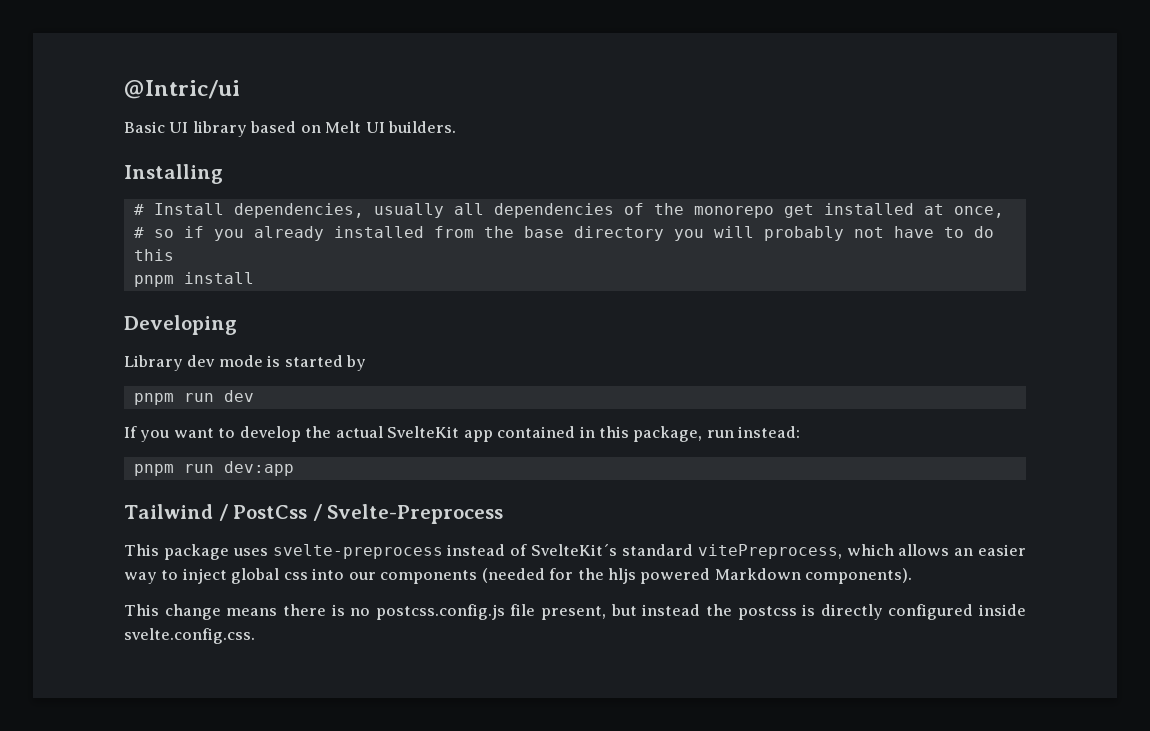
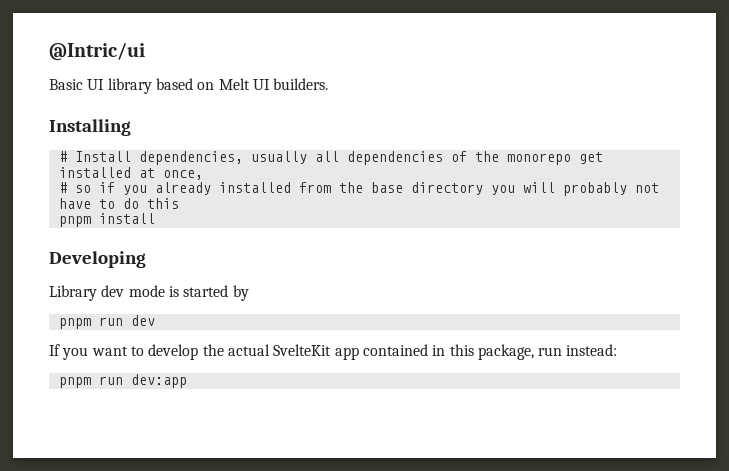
- Tailwind / PostCss / Svelte-Preprocess
- This package uses svelte-preprocess instead of SvelteKit´s standard vitePreprocess, which allows an easier way to inject global css into our components (needed for the hljs powered Markdown components).
- This change means there is no postcss.config.js file present, but instead the postcss is directly configured inside svelte.config.css.

